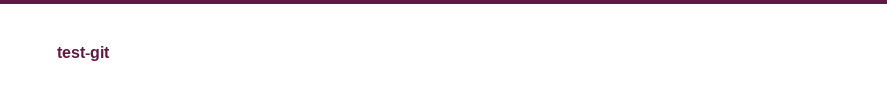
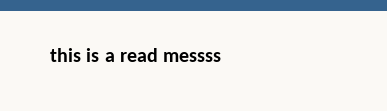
- test-git
+ this is a read messss

